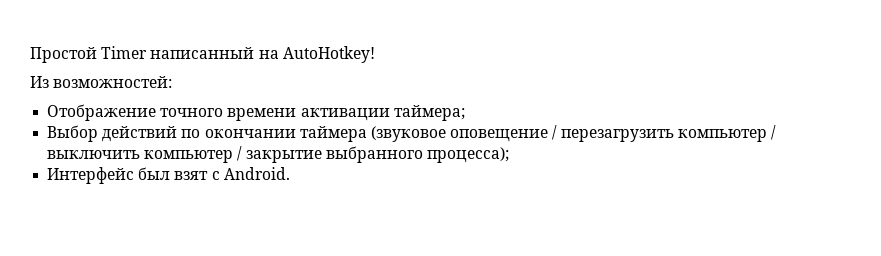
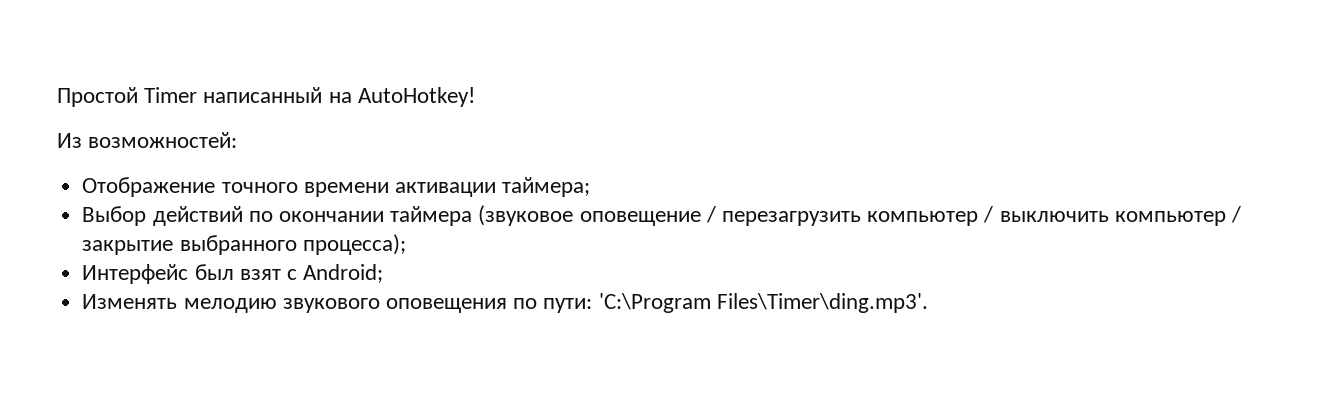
- Интерфейс был взят с Android.
+ Интерфейс был взят с Android;
+ Изменять мелодию звукового оповещения по пути: 'C:\Program Files\Timer\ding.mp3'.

